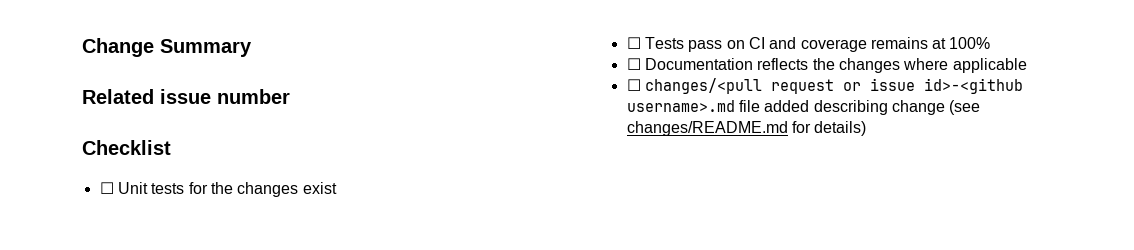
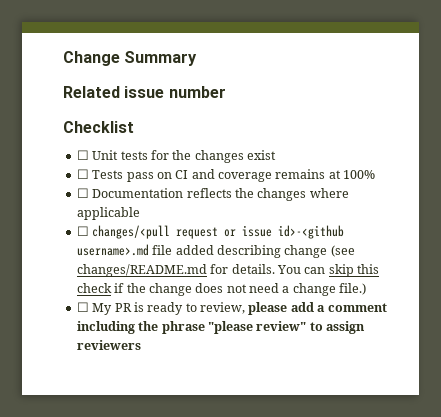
- ☐ changes/<pull request or issue id>-<github username>.md file added describing change (see changes/README.md for details)
+ ☐ changes/<pull request or issue id>-<github username>.md file added describing change (see changes/README.md for details. You can skip this check if the change does not need a change file.)
+ ☐ My PR is ready to review, please add a comment including the phrase "please review" to assign reviewers

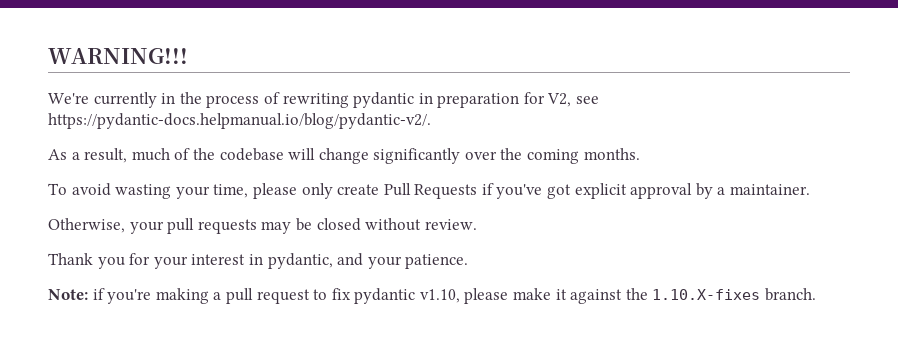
- Change Summary
- Related issue number
- Checklist
- ☐ Unit tests for the changes exist
- ☐ Tests pass on CI and coverage remains at 100%
- ☐ Documentation reflects the changes where applicable
- ☐ changes/<pull request or issue id>-<github username>.md file added describing change (see changes/README.md for details. You can skip this check if the change does not need a change file.)
- ☐ My PR is ready to review, please add a comment including the phrase "please review" to assign reviewers
+ WARNING!!!
+ We're currently in the process of rewriting pydantic in preparation for V2, see https://pydantic-docs.helpmanual.io/blog/pydantic-v2/.
+ As a result, much of the codebase will change significantly over the coming months.
+ To avoid wasting your time, please only create Pull Requests if you've got explicit approval by a maintainer.
+ Otherwise, your pull requests may be closed without review.
+ Thank you for your interest in pydantic, and your patience.
+ Note: if you're making a pull request to fix pydantic v1.10, please make it against the 1.10.X-fixes branch.

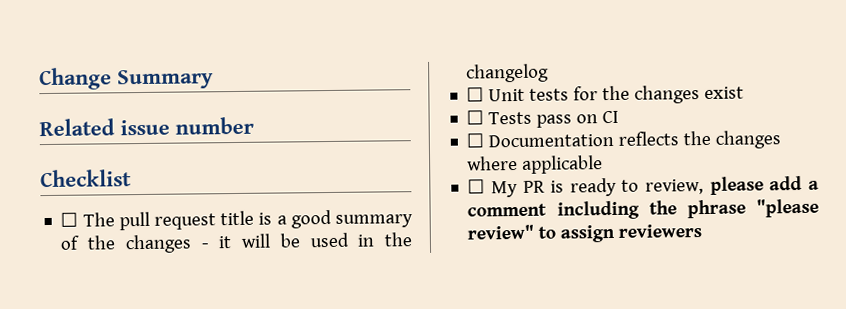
- WARNING!!!
- We're currently in the process of rewriting pydantic in preparation for V2, see https://pydantic-docs.helpmanual.io/blog/pydantic-v2/.
- As a result, much of the codebase will change significantly over the coming months.
- To avoid wasting your time, please only create Pull Requests if you've got explicit approval by a maintainer.
- Otherwise, your pull requests may be closed without review.
- Thank you for your interest in pydantic, and your patience.
- Note: if you're making a pull request to fix pydantic v1.10, please make it against the 1.10.X-fixes branch.
+ Change Summary
+ Related issue number
+ Checklist
+ ☐ The pull request title is a good summary of the changes - it will be used in the changelog
+ ☐ Unit tests for the changes exist
+ ☐ Tests pass on CI
+ ☐ Documentation reflects the changes where applicable
+ ☐ My PR is ready to review, please add a comment including the phrase "please review" to assign reviewers

